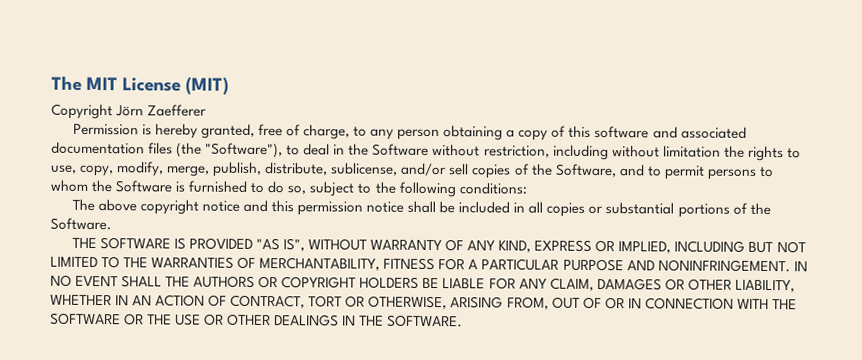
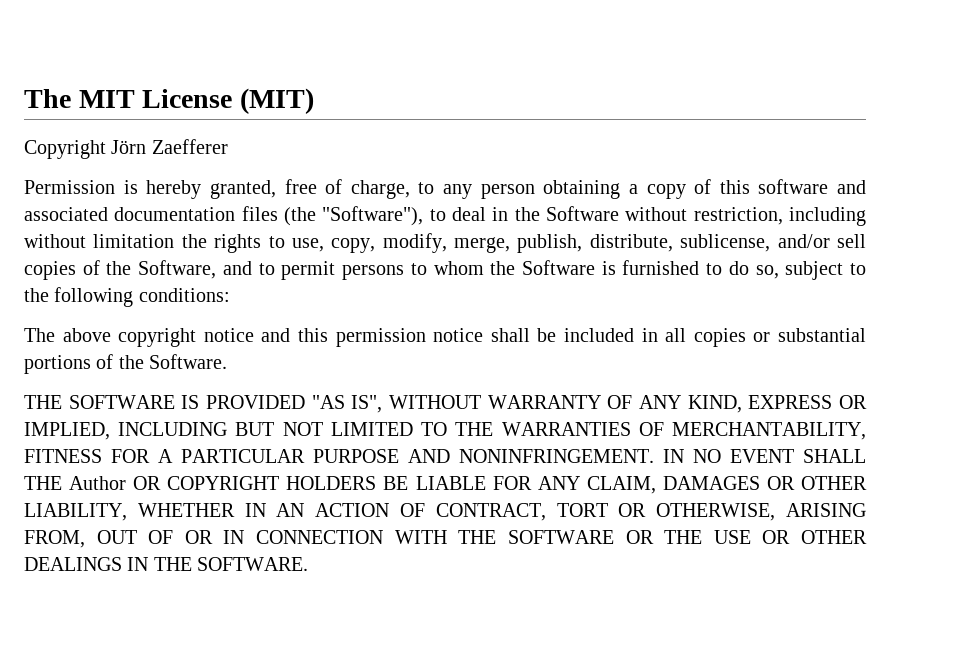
- IN NO EVENT SHALL THE AUTHORS OR COPYRIGHT HOLDERS BE LIABLE FOR ANY CLAIM, DAMAGES OR OTHER LIABILITY, WHETHER IN AN ACTION OF CONTRACT, TORT OR OTHERWISE, ARISING FROM, OUT OF OR IN CONNECTION WITH THE SOFTWARE OR THE USE OR OTHER DEALINGS IN THE SOFTWARE.
+ IN NO EVENT SHALL THE Author OR COPYRIGHT HOLDERS BE LIABLE FOR ANY CLAIM, DAMAGES OR OTHER LIABILITY, WHETHER IN AN ACTION OF CONTRACT, TORT OR OTHERWISE, ARISING FROM, OUT OF OR IN CONNECTION WITH THE SOFTWARE OR THE USE OR OTHER DEALINGS IN THE SOFTWARE.

